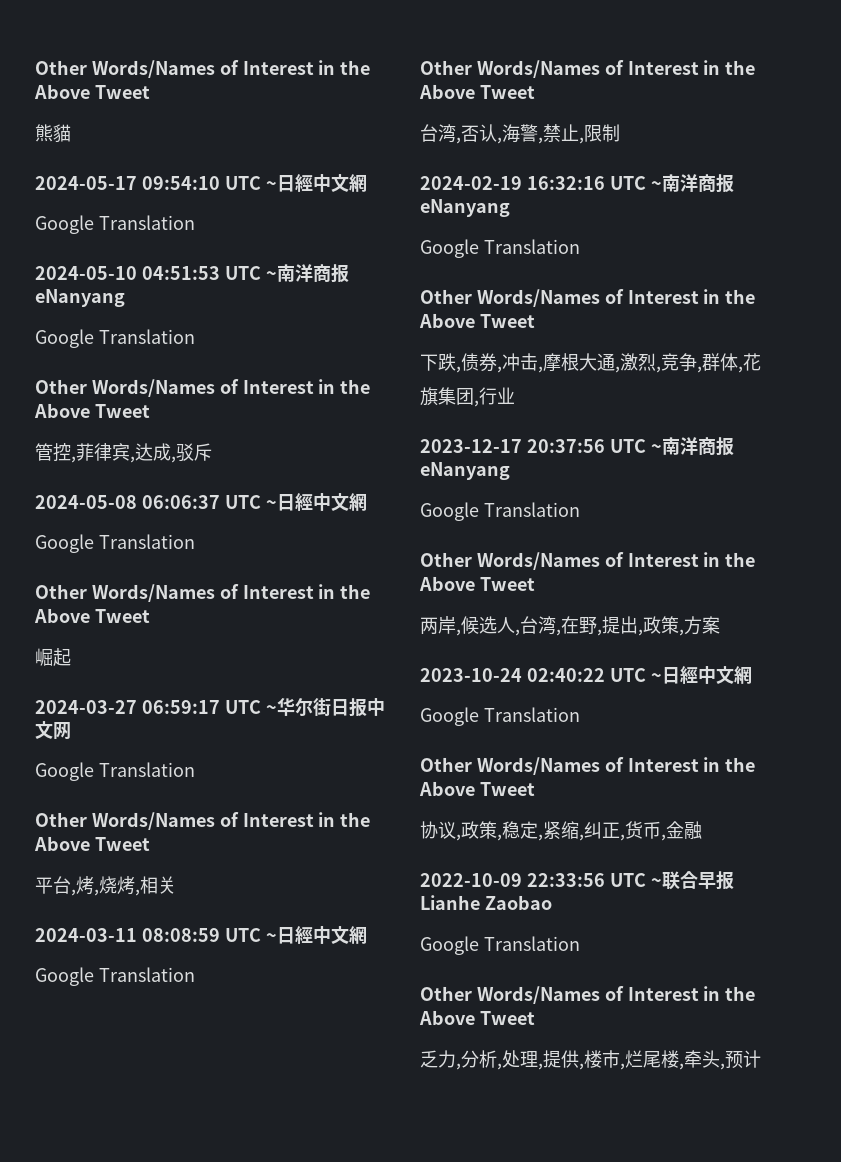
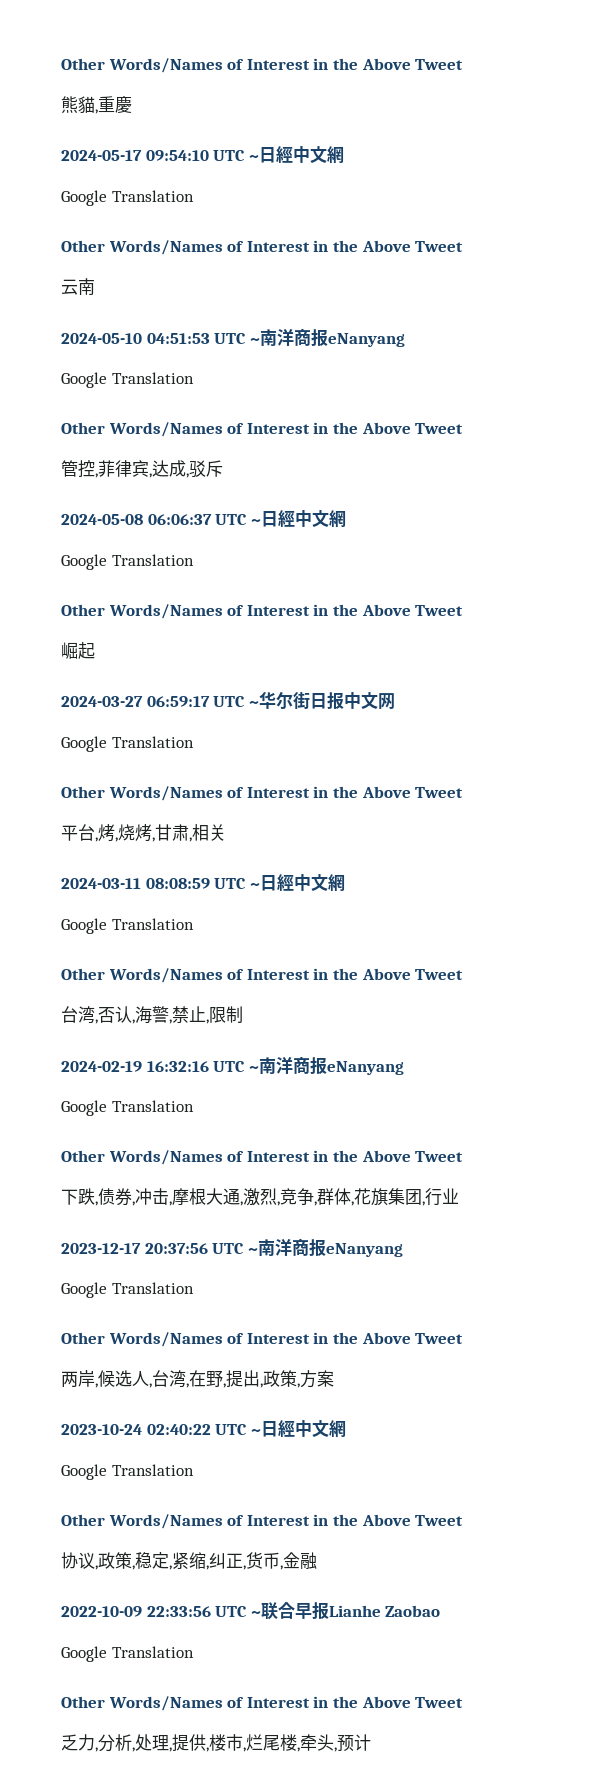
- 熊貓
+ 熊貓,重慶
  2024-05-17 09:54:10 UTC ~日經中文網
  Google Translation
+ Other Words/Names of Interest in the Above Tweet
+ 云南
- 平台,烤,烧烤,相关
+ 平台,烤,烧烤,甘肃,相关

